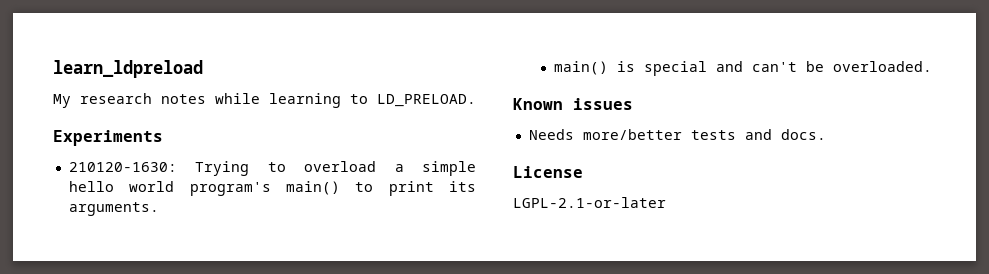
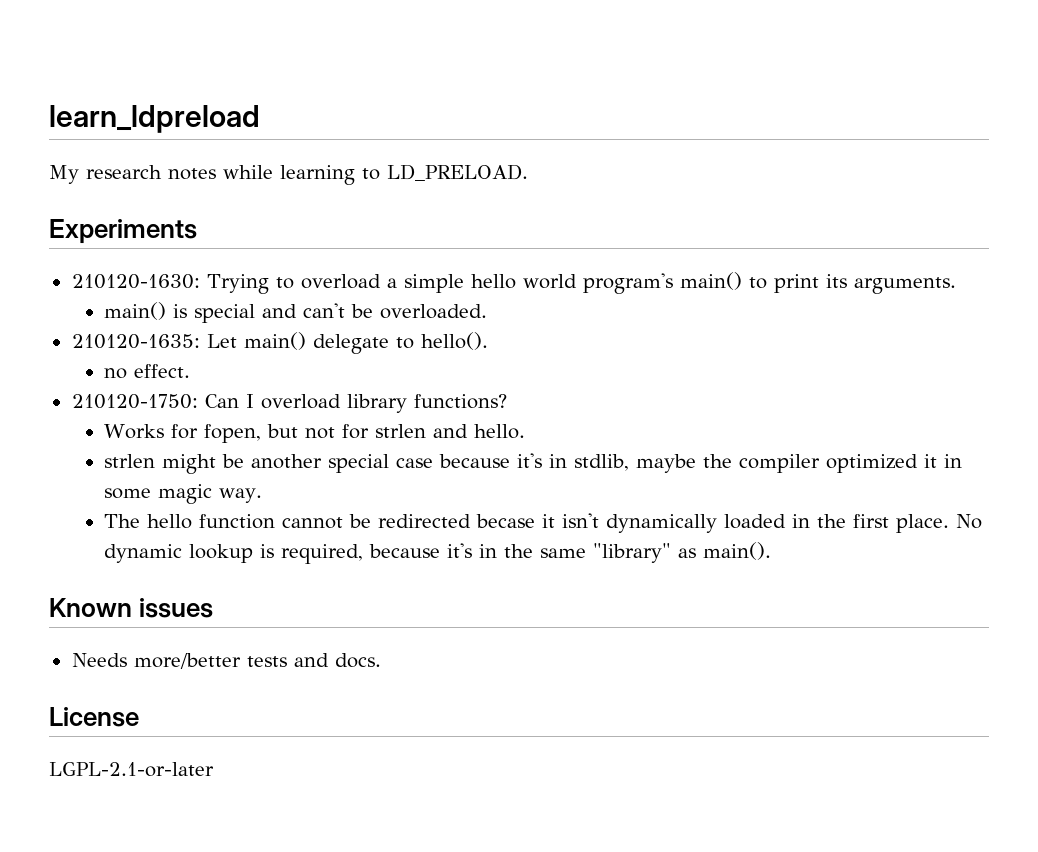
+ 210120-1635: Let main() delegate to hello().
+ no effect.
+ 210120-1750: Can I overload library functions?
+ Works for fopen, but not for strlen and hello.
+ strlen might be another special case because it's in stdlib, maybe the compiler optimized it in some magic way.
+ The hello function cannot be redirected becase it isn't dynamically loaded in the first place. No dynamic lookup is required, because it's in the same "library" as main().

